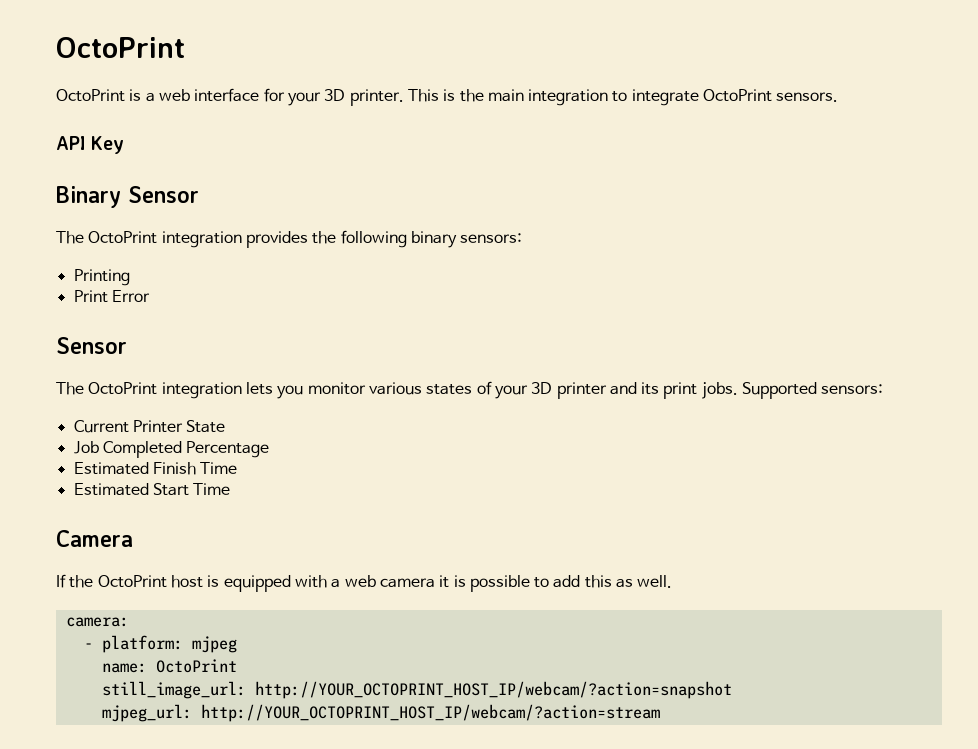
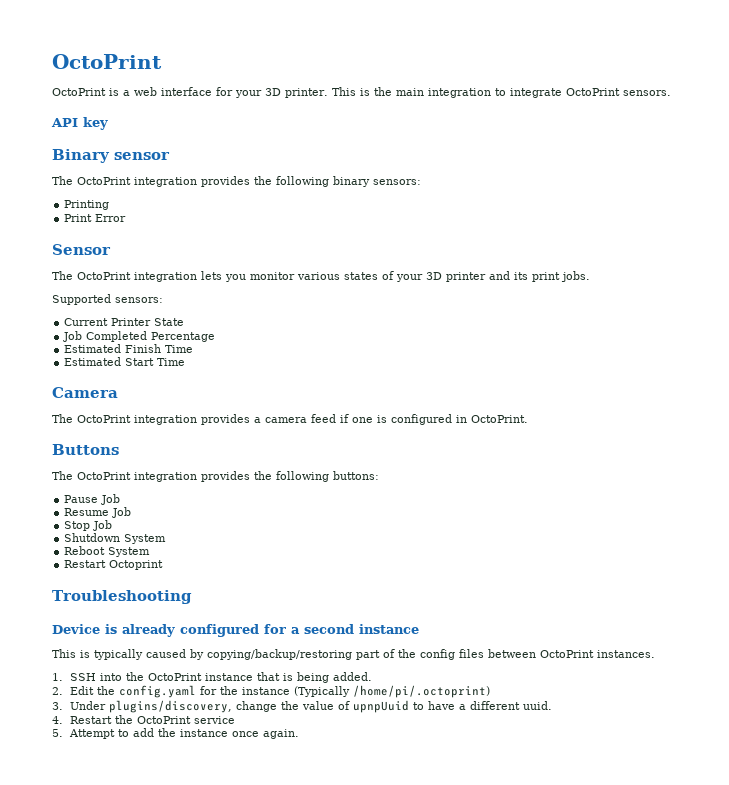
- API Key
+ API key
- Binary Sensor
+ Binary sensor
- The OctoPrint integration lets you monitor various states of your 3D printer and its print jobs. Supported sensors:
+ The OctoPrint integration lets you monitor various states of your 3D printer and its print jobs.
+ Supported sensors:
- If the OctoPrint host is equipped with a web camera it is possible to add this as well.
- camera:
- - platform: mjpeg
- name: OctoPrint
- still_image_url: http://YOUR_OCTOPRINT_HOST_IP/webcam/?action=snapshot
- mjpeg_url: http://YOUR_OCTOPRINT_HOST_IP/webcam/?action=stream
+ The OctoPrint integration provides a camera feed if one is configured in OctoPrint.
+ Buttons
+ The OctoPrint integration provides the following buttons:
+ Pause Job
+ Resume Job
+ Stop Job
+ Shutdown System
+ Reboot System
+ Restart Octoprint
+ Troubleshooting
+ Device is already configured for a second instance
+ This is typically caused by copying/backup/restoring part of the config files between OctoPrint instances.
+ 1. SSH into the OctoPrint instance that is being added.
+ 2. Edit the config.yaml for the instance (Typically /home/pi/.octoprint)
+ 3. Under plugins/discovery, change the value of upnpUuid to have a different uuid.
+ 4. Restart the OctoPrint service
+ 5. Attempt to add the instance once again.

